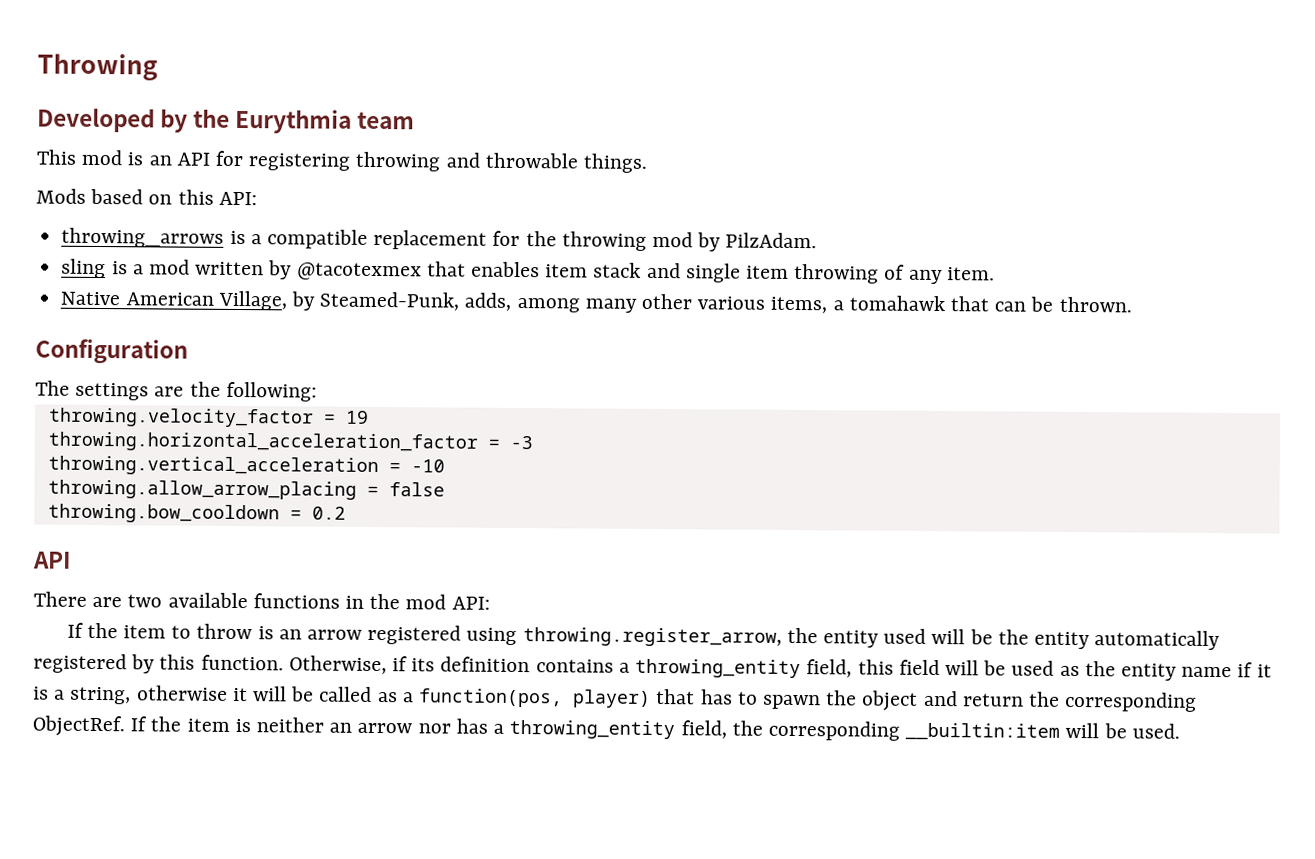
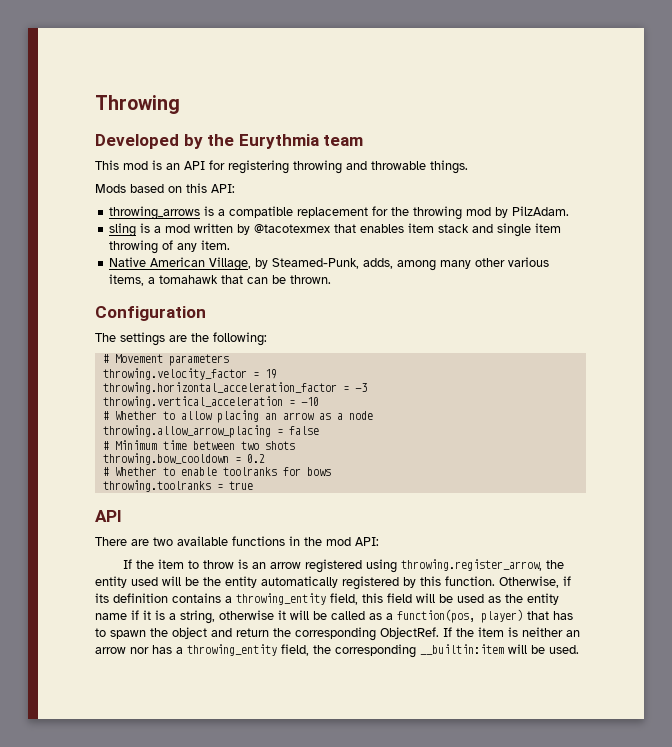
+ # Movement parameters
+ # Whether to allow placing an arrow as a node
  throwing.allow_arrow_placing = false
+ # Minimum time between two shots
  throwing.bow_cooldown = 0.2
+ # Whether to enable toolranks for bows
+ throwing.toolranks = true

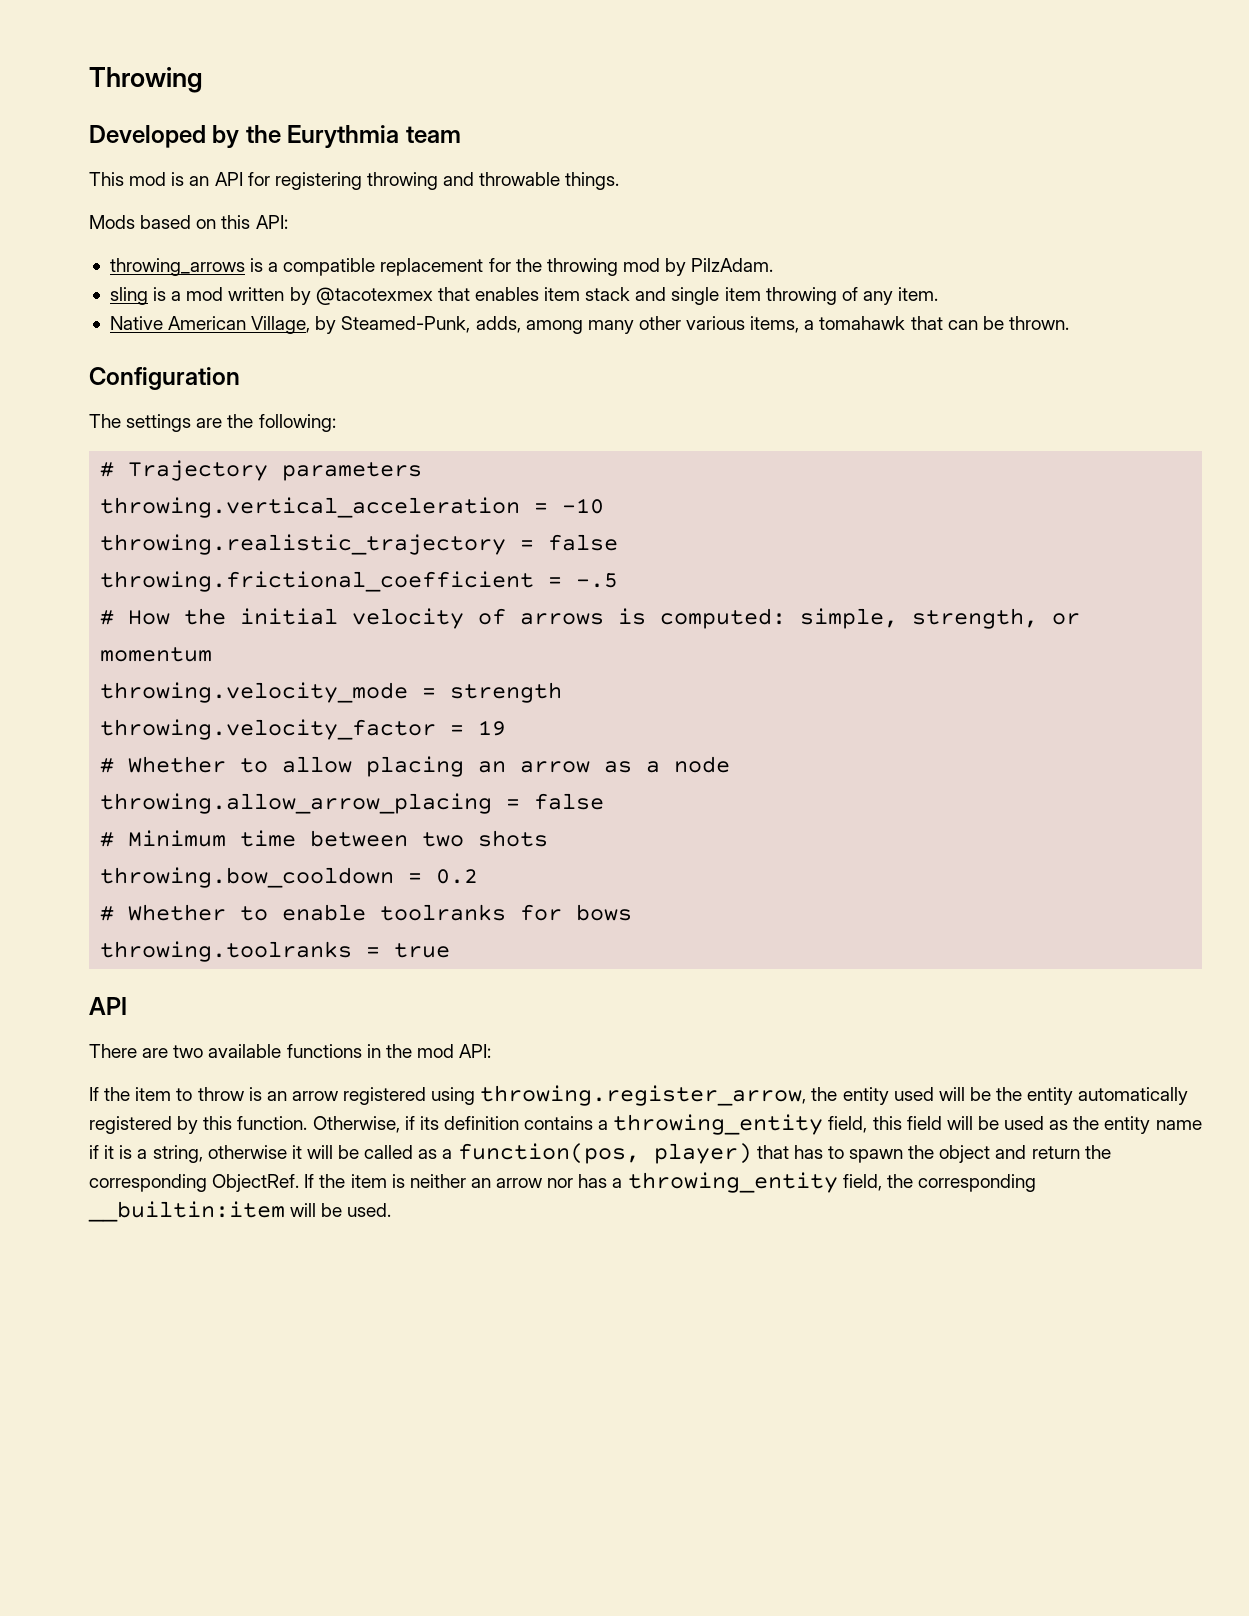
- # Movement parameters
+ # Trajectory parameters
+ throwing.vertical_acceleration = -10
+ throwing.realistic_trajectory = false
+ throwing.frictional_coefficient = -.5
+ # How the initial velocity of arrows is computed: simple, strength, or momentum
+ throwing.velocity_mode = strength
  throwing.velocity_factor = 19
- throwing.horizontal_acceleration_factor = -3
- throwing.vertical_acceleration = -10

